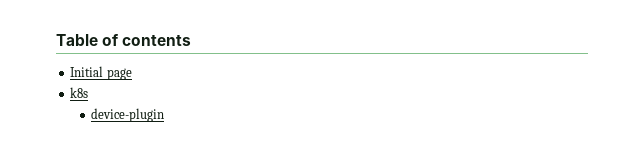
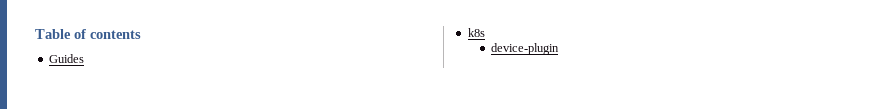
- Initial page
+ Guides

